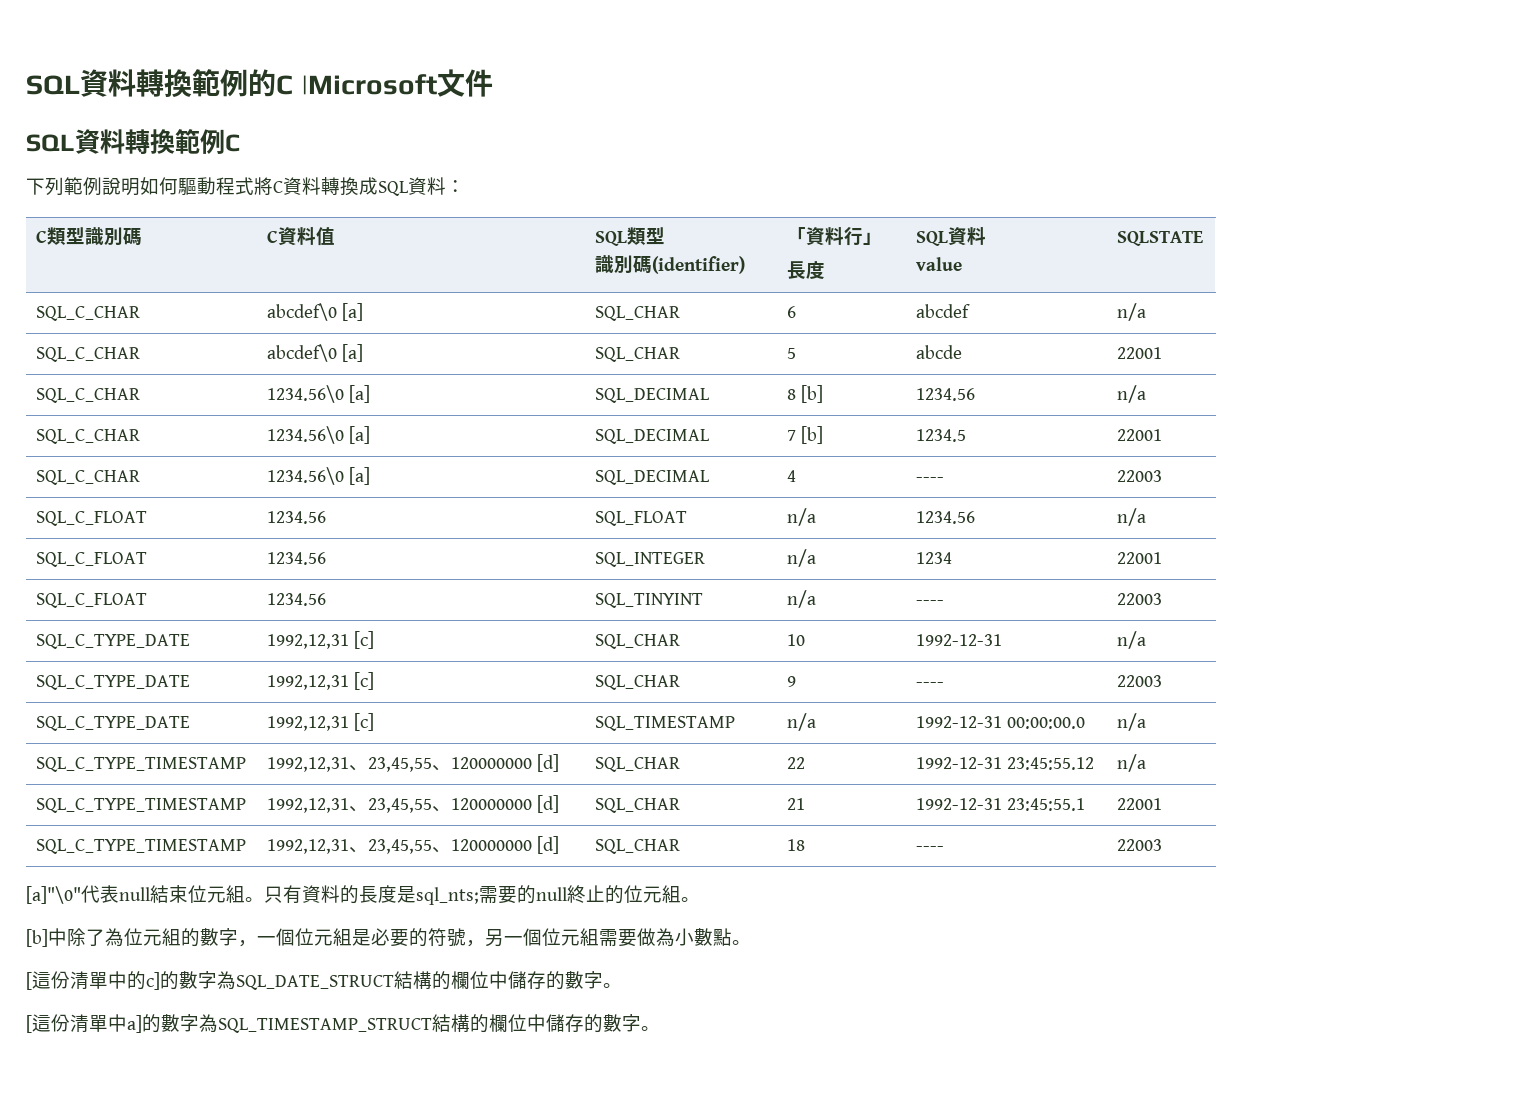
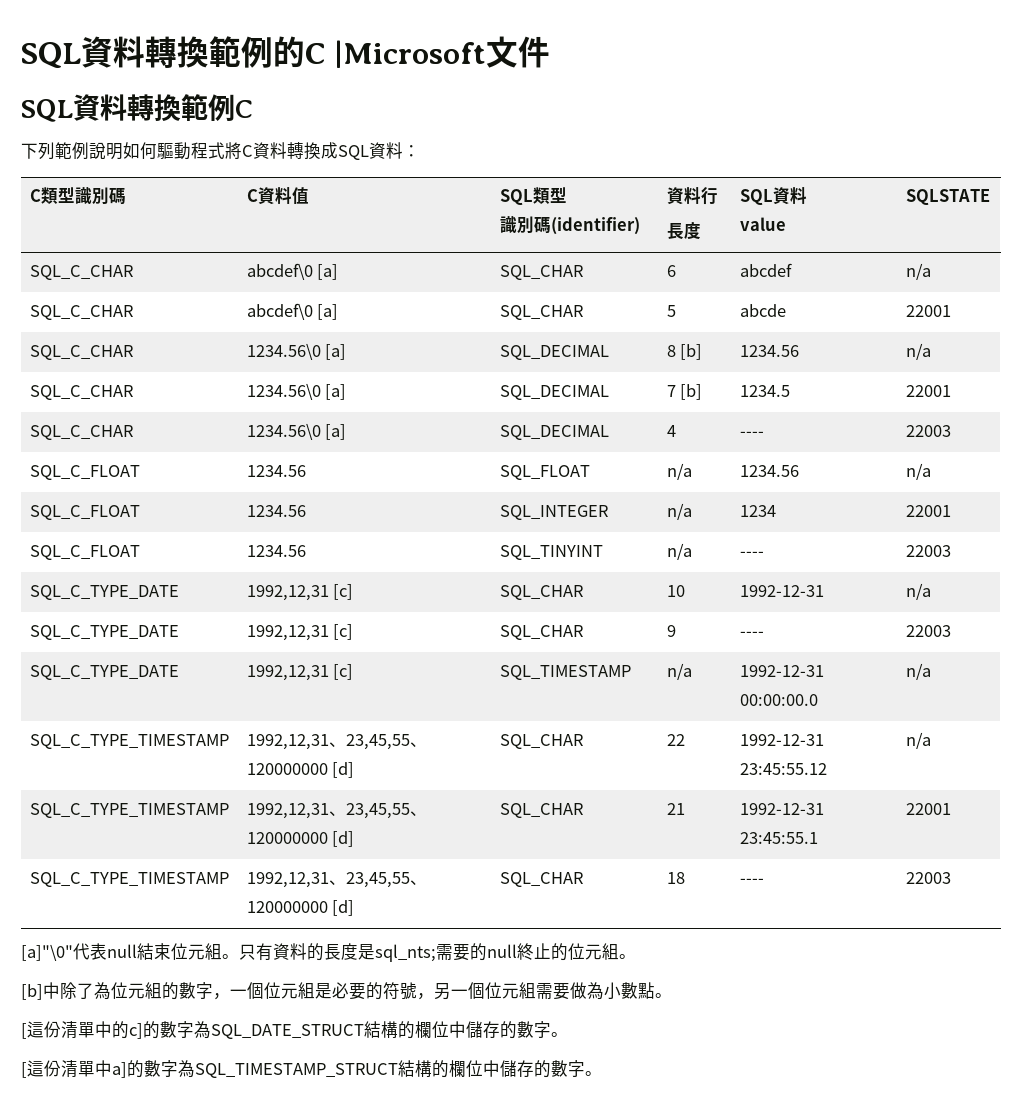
  C類型識別碼 | C資料值 | SQL類型
- 識別碼(identifier) | 「資料行」
+ 識別碼(identifier) | 資料行

